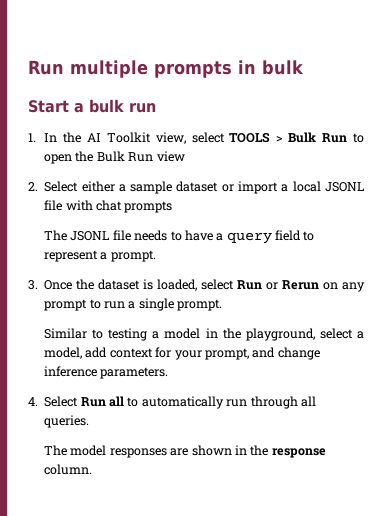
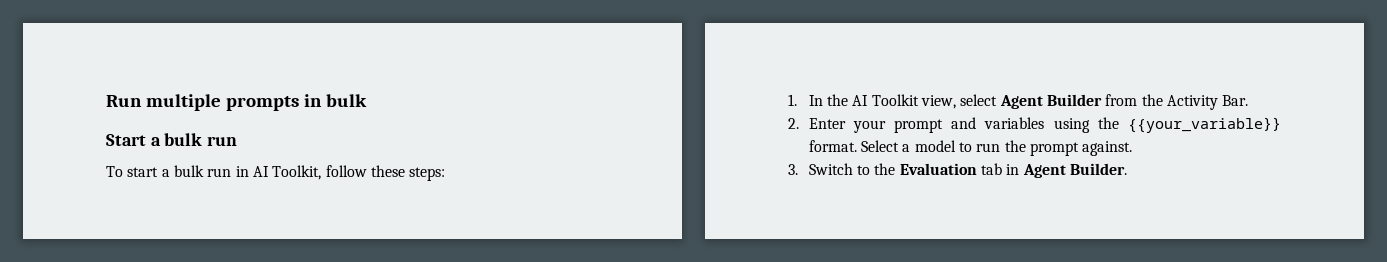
+ To start a bulk run in AI Toolkit, follow these steps:
- 1. In the AI Toolkit view, select TOOLS > Bulk Run to open the Bulk Run view
- 2. Select either a sample dataset or import a local JSONL file with chat prompts
- The JSONL file needs to have a query field to represent a prompt.
- 3. Once the dataset is loaded, select Run or Rerun on any prompt to run a single prompt.
- Similar to testing a model in the playground, select a model, add context for your prompt, and change inference parameters.
- 4. Select Run all to automatically run through all queries.
- The model responses are shown in the response column.
+ 1. In the AI Toolkit view, select Agent Builder from the Activity Bar.
+ 2. Enter your prompt and variables using the {{your_variable}} format. Select a model to run the prompt against.
+ 3. Switch to the Evaluation tab in Agent Builder.

